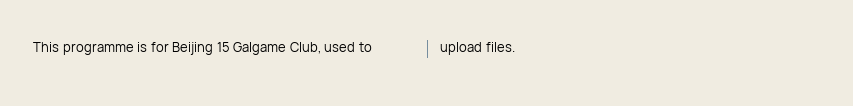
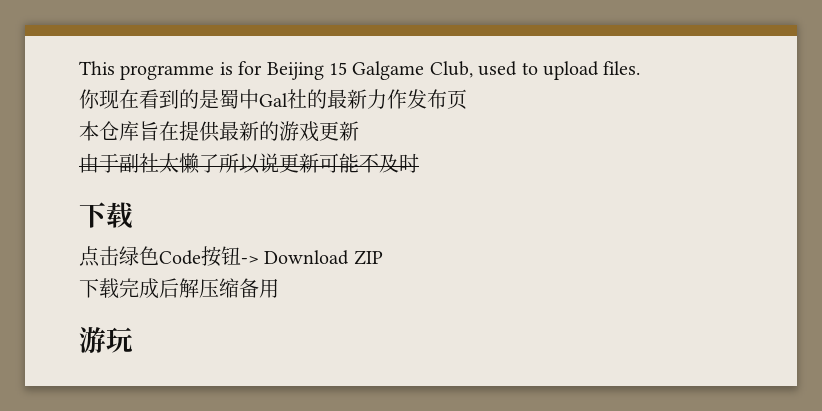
+ 你现在看到的是蜀中Gal社的最新力作发布页
+ 本仓库旨在提供最新的游戏更新
+ 由于副社太懒了所以说更新可能不及时
+ 下载
+ 点击绿色Code按钮-> Download ZIP
+ 下载完成后解压缩备用
+ 游玩

